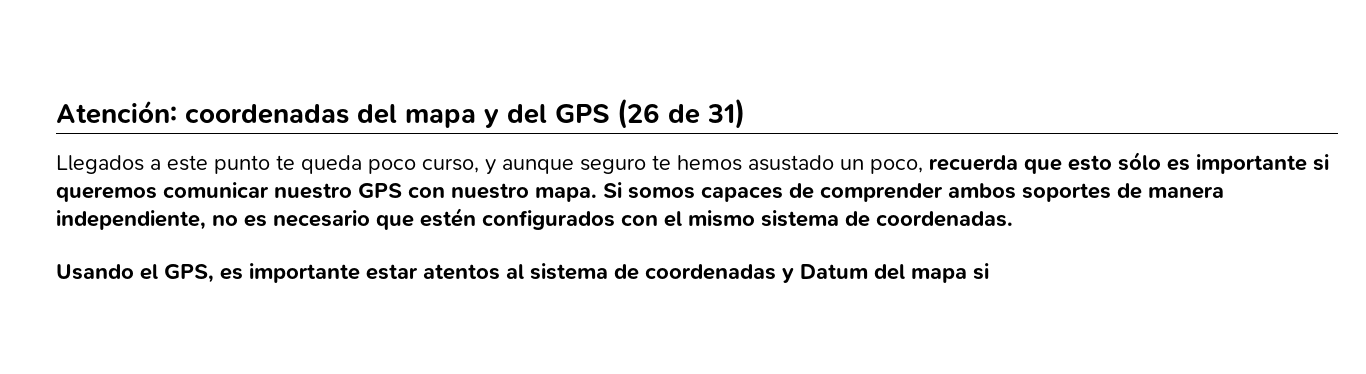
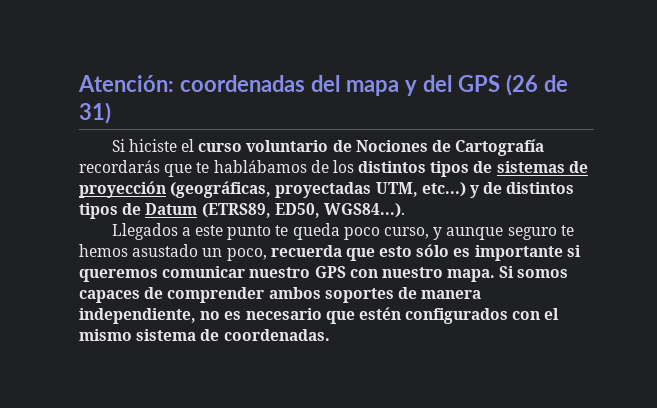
+ Si hiciste el curso voluntario de Nociones de Cartografía recordarás que te hablábamos de los distintos tipos de sistemas de proyección (geográficas, proyectadas UTM, etc...) y de distintos tipos de Datum (ETRS89, ED50, WGS84...).
- Usando el GPS, es importante estar atentos al sistema de coordenadas y Datum del mapa si

